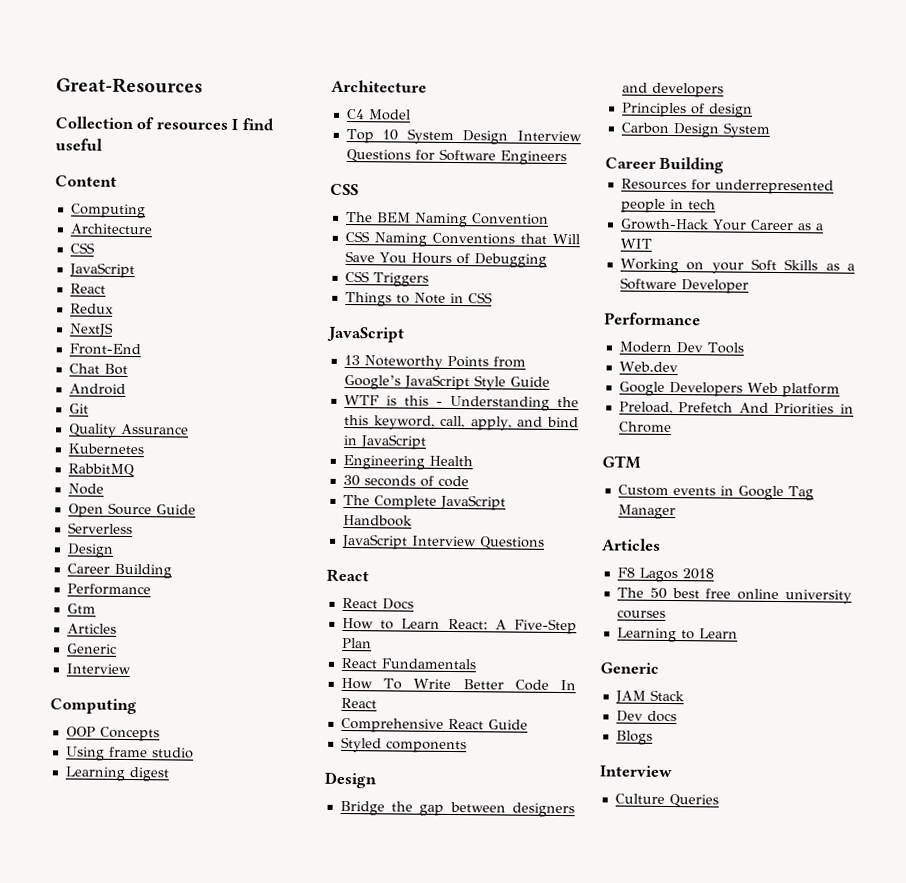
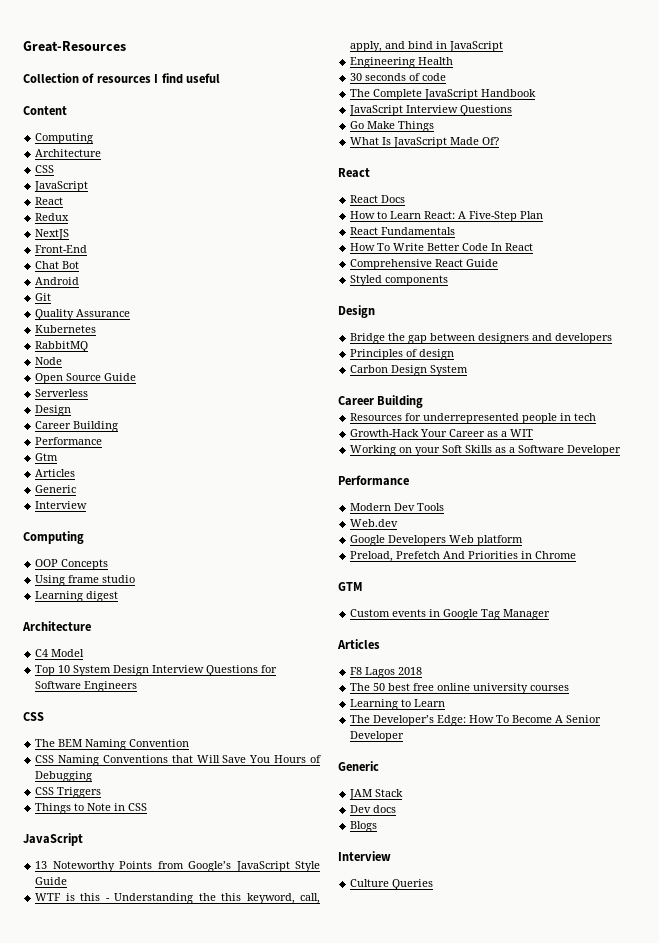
+ Go Make Things
+ What Is JavaScript Made Of?
+ The Developer’s Edge: How To Become A Senior Developer

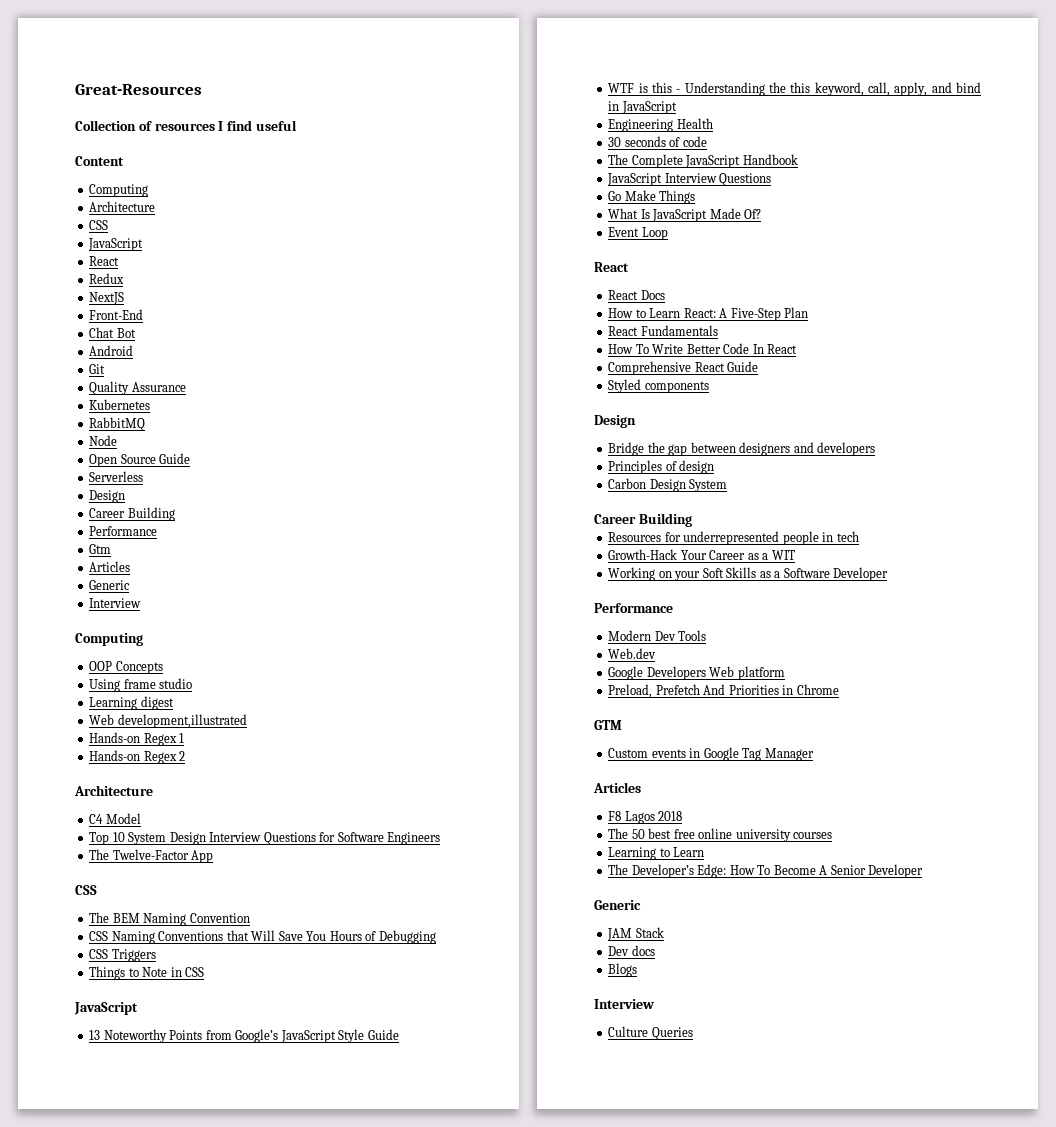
+ Web development,illustrated
+ Hands-on Regex 1
+ Hands-on Regex 2
+ The Twelve-Factor App
+ Event Loop

